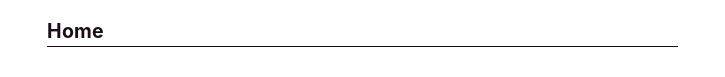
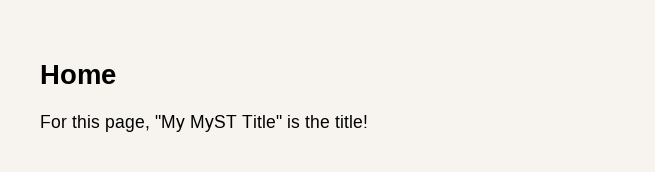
+ For this page, "My MyST Title" is the title!

